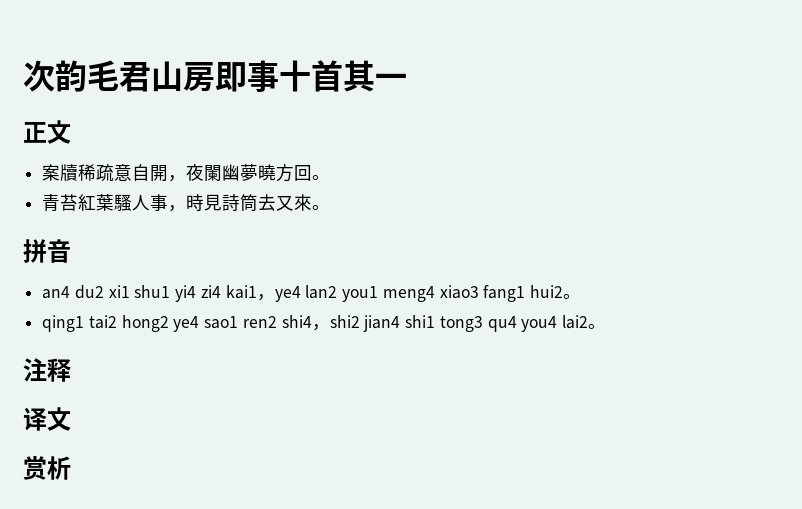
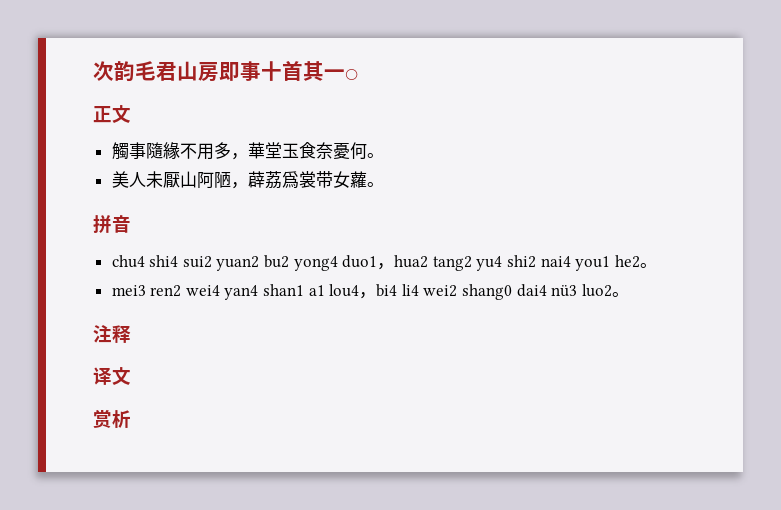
- 次韵毛君山房即事十首其一
+ 次韵毛君山房即事十首其一○
- 案牘稀疏意自開，夜闌幽夢曉方回。
- 青苔紅葉騷人事，時見詩筒去又來。
+ 觸事隨緣不用多，華堂玉食奈憂何。
+ 美人未厭山阿陋，薜荔爲裳带女蘿。
  拼音
- an4 du2 xi1 shu1 yi4 zi4 kai1，ye4 lan2 you1 meng4 xiao3 fang1 hui2。
- qing1 tai2 hong2 ye4 sao1 ren2 shi4，shi2 jian4 shi1 tong3 qu4 you4 lai2。
+ chu4 shi4 sui2 yuan2 bu2 yong4 duo1，hua2 tang2 yu4 shi2 nai4 you1 he2。
+ mei3 ren2 wei4 yan4 shan1 a1 lou4，bi4 li4 wei2 shang0 dai4 nü3 luo2。

